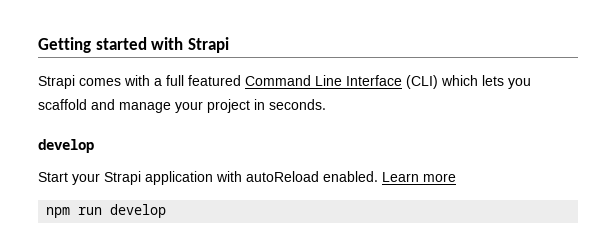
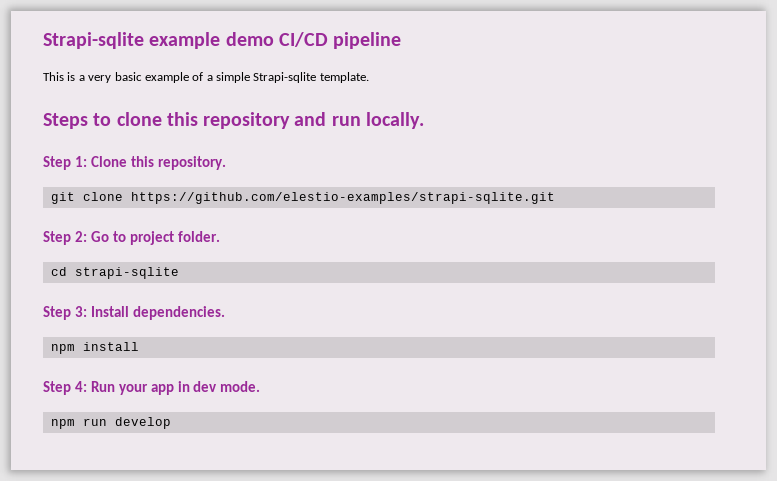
- Getting started with Strapi
- Strapi comes with a full featured Command Line Interface (CLI) which lets you scaffold and manage your project in seconds.
- develop
- Start your Strapi application with autoReload enabled. Learn more
+ Strapi-sqlite example demo CI/CD pipeline
+ This is a very basic example of a simple Strapi-sqlite template.
+ Steps to clone this repository and run locally.
+ Step 1: Clone this repository.
+ git clone https://github.com/elestio-examples/strapi-sqlite.git
+ Step 2: Go to project folder.
+ cd strapi-sqlite
+ Step 3: Install dependencies.
+ npm install
+ Step 4: Run your app in dev mode.

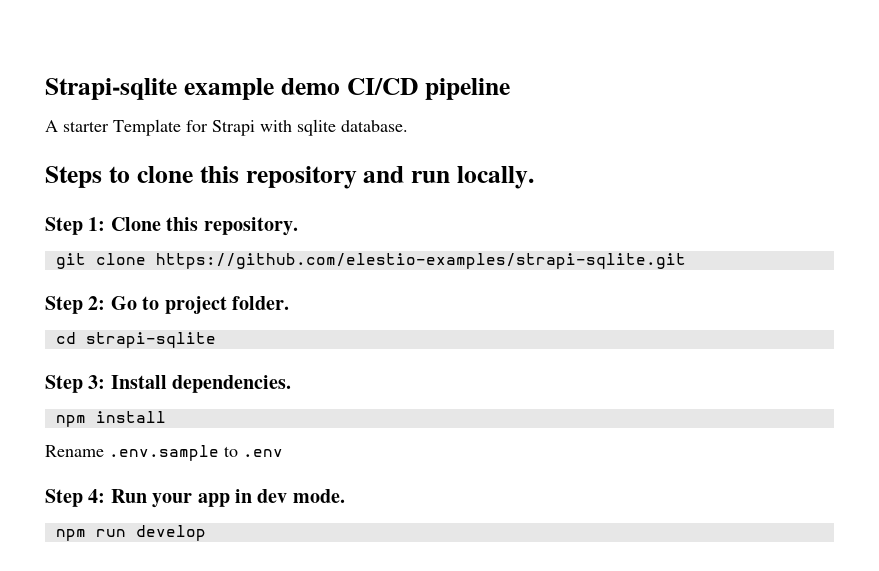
- This is a very basic example of a simple Strapi-sqlite template.
+ A starter Template for Strapi with sqlite database.
+ Rename .env.sample to .env

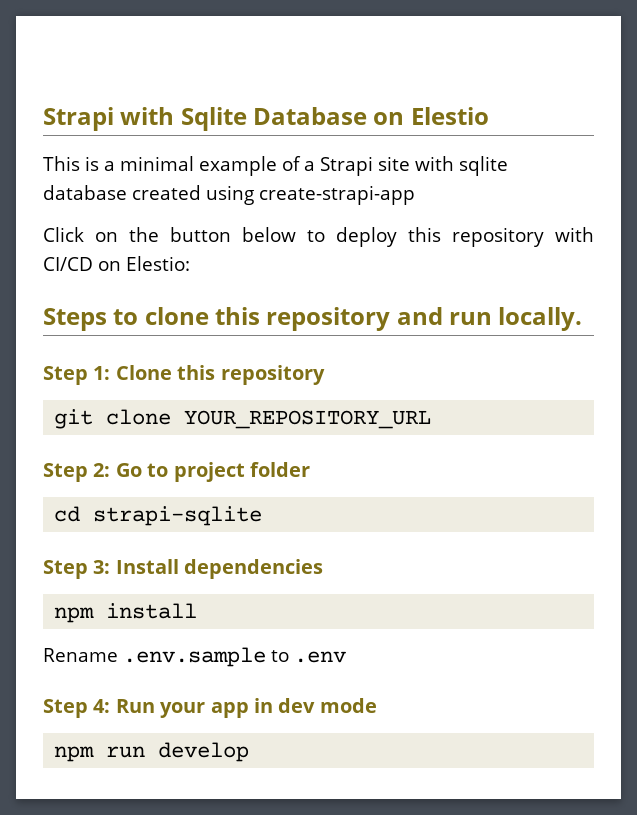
- Strapi-sqlite example demo CI/CD pipeline
- A starter Template for Strapi with sqlite database.
+ Strapi with Sqlite Database on Elestio
+ This is a minimal example of a Strapi site with sqlite database created using create-strapi-app
+ Click on the button below to deploy this repository with CI/CD on Elestio:
- Step 1: Clone this repository.
+ Step 1: Clone this repository
- git clone https://github.com/elestio-examples/strapi-sqlite.git
+ git clone YOUR_REPOSITORY_URL
- Step 2: Go to project folder.
+ Step 2: Go to project folder
- Step 3: Install dependencies.
+ Step 3: Install dependencies
- Step 4: Run your app in dev mode.
+ Step 4: Run your app in dev mode

